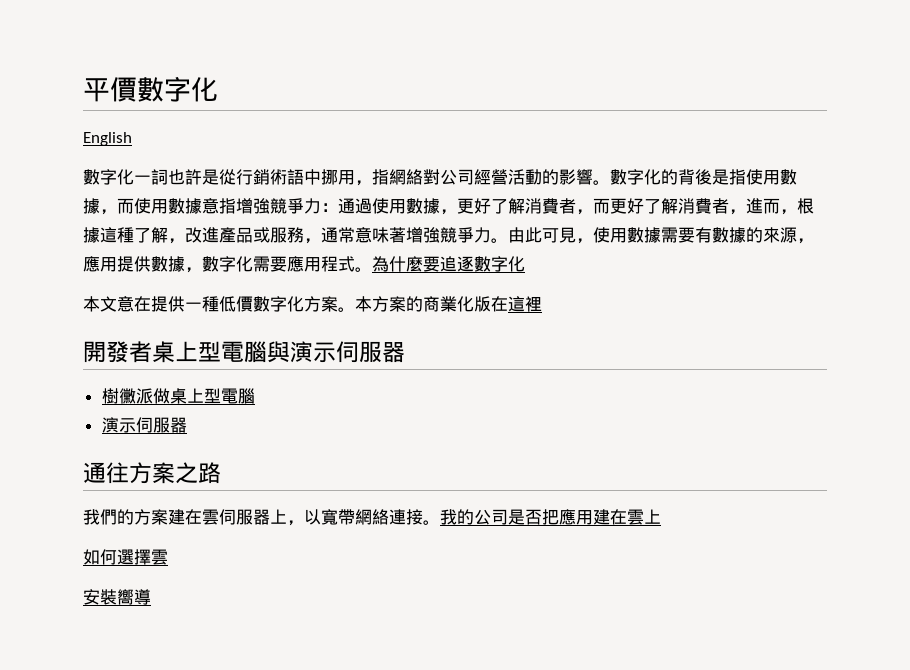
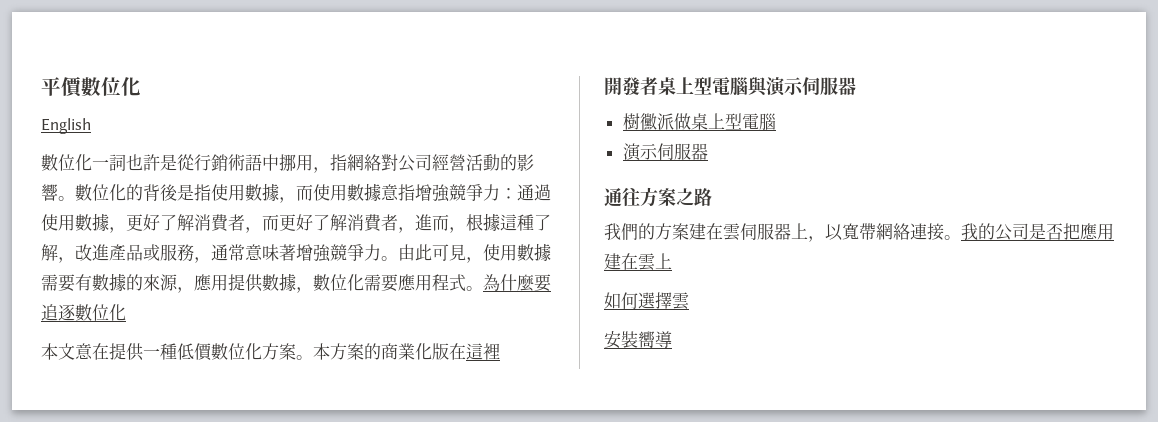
- 平價數字化
+ 平價數位化
- 數字化一詞也許是從行銷術語中挪用，指網絡對公司經營活動的影響。
+ 數位化一詞也許是從行銷術語中挪用，指網絡對公司經營活動的影響。
- 數字化的背後是指使用數據，而使用數據意指增強競爭力：通過使用數據，更好了解消費者，而更好了解消費者，進而，根據這種了解，改進產品或服務，通常意味著增強競爭力。
+ 數位化的背後是指使用數據，而使用數據意指增強競爭力：通過使用數據，更好了解消費者，而更好了解消費者，進而，根據這種了解，改進產品或服務，通常意味著增強競爭力。
- 由此可見，使用數據需要有數據的來源，應用提供數據，數字化需要應用程式。
+ 由此可見，使用數據需要有數據的來源，應用提供數據，數位化需要應用程式。
- 為什麼要追逐數字化
+ 為什麼要追逐數位化
- 本文意在提供一種低價數字化方案。
+ 本文意在提供一種低價數位化方案。

